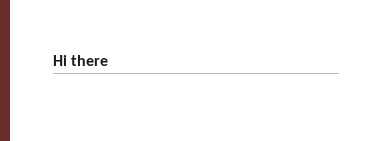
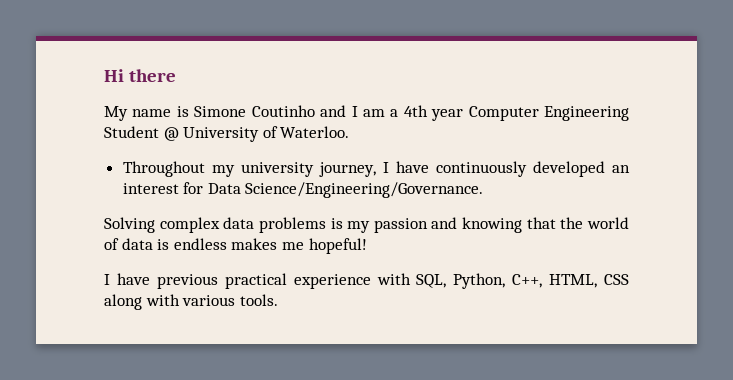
+ My name is Simone Coutinho and I am a 4th year Computer Engineering Student @ University of Waterloo.
+ Throughout my university journey, I have continuously developed an interest for Data Science/Engineering/Governance.
+ Solving complex data problems is my passion and knowing that the world of data is endless makes me hopeful!
+ I have previous practical experience with SQL, Python, C++, HTML, CSS along with various tools.

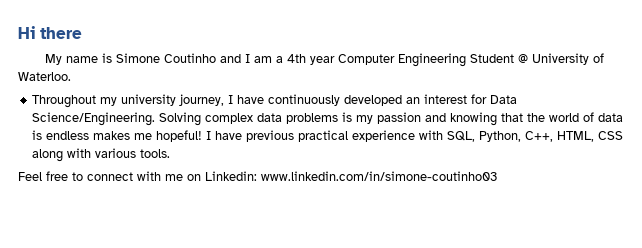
- Throughout my university journey, I have continuously developed an interest for Data Science/Engineering/Governance.
- Solving complex data problems is my passion and knowing that the world of data is endless makes me hopeful!
- I have previous practical experience with SQL, Python, C++, HTML, CSS along with various tools.
+ Throughout my university journey, I have continuously developed an interest for Data Science/Engineering. Solving complex data problems is my passion and knowing that the world of data is endless makes me hopeful! I have previous practical experience with SQL, Python, C++, HTML, CSS along with various tools.
+ Feel free to connect with me on Linkedin: www.linkedin.com/in/simone-coutinho03

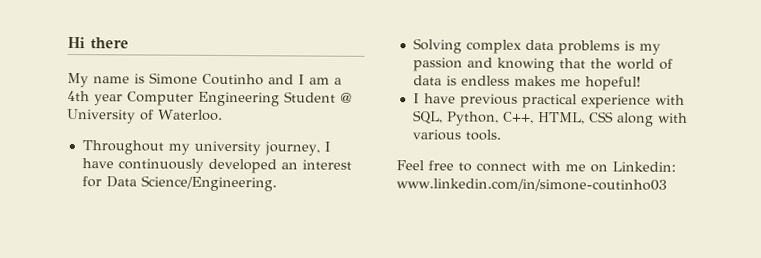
- Throughout my university journey, I have continuously developed an interest for Data Science/Engineering. Solving complex data problems is my passion and knowing that the world of data is endless makes me hopeful! I have previous practical experience with SQL, Python, C++, HTML, CSS along with various tools.
+ Throughout my university journey, I have continuously developed an interest for Data Science/Engineering.
+ Solving complex data problems is my passion and knowing that the world of data is endless makes me hopeful!
+ I have previous practical experience with SQL, Python, C++, HTML, CSS along with various tools.

